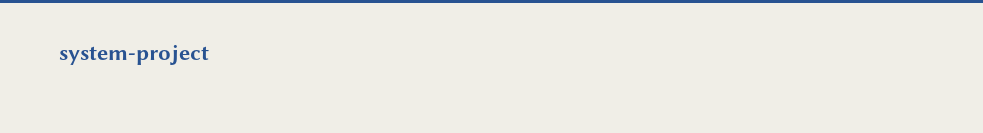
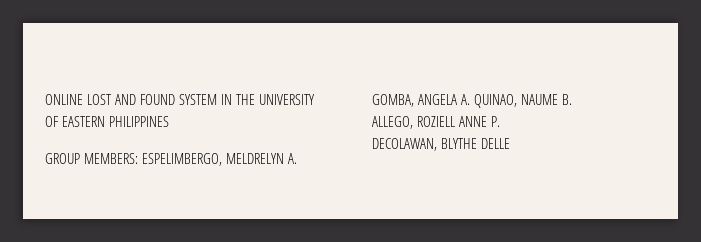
- system-project
+ ONLINE LOST AND FOUND SYSTEM IN THE UNIVERSITY OF EASTERN PHILIPPINES
+ GROUP MEMBERS: ESPELIMBERGO, MELDRELYN A. GOMBA, ANGELA A. QUINAO, NAUME B.
+ ALLEGO, ROZIELL ANNE P.
+ DECOLAWAN, BLYTHE DELLE

